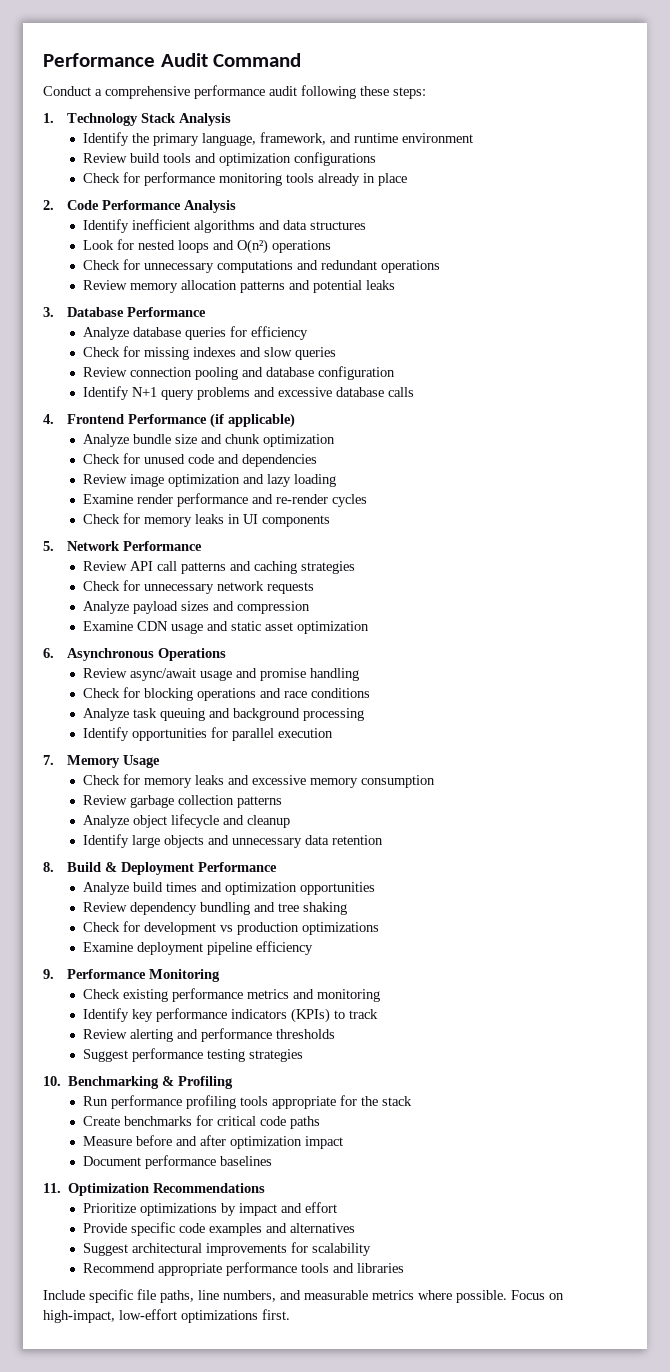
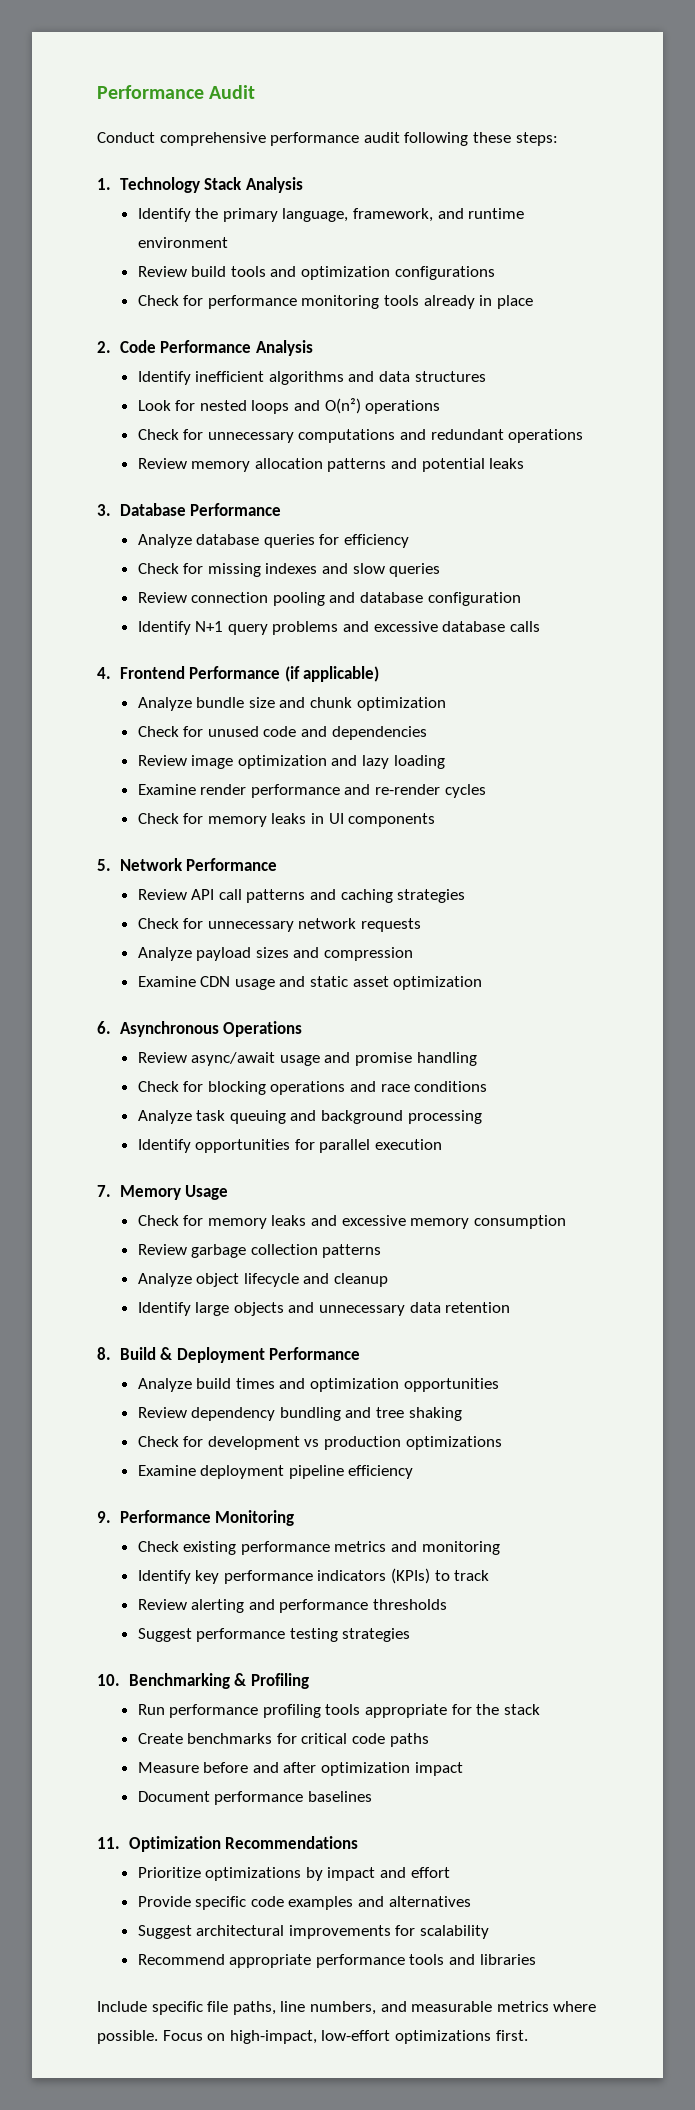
- Performance Audit Command
+ Performance Audit
- Conduct a comprehensive performance audit following these steps:
+ Conduct comprehensive performance audit following these steps:

